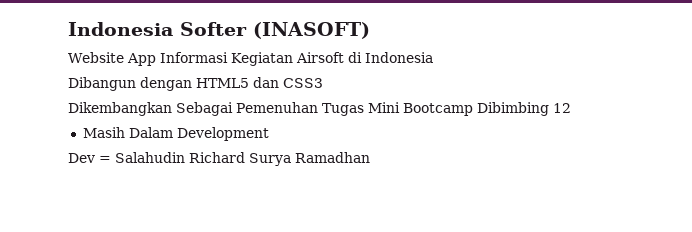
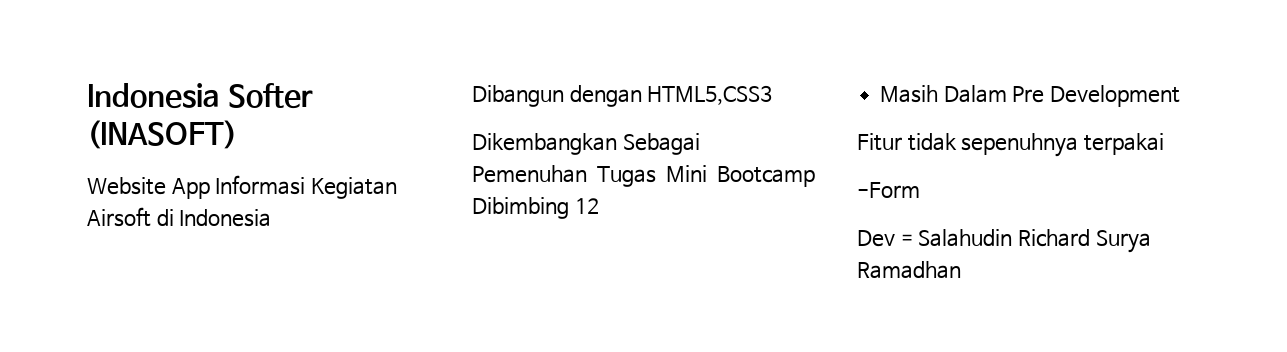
- Dibangun dengan HTML5 dan CSS3
+ Dibangun dengan HTML5,CSS3
- Masih Dalam Development
+ Masih Dalam Pre Development
+ Fitur tidak sepenuhnya terpakai
+ -Form

